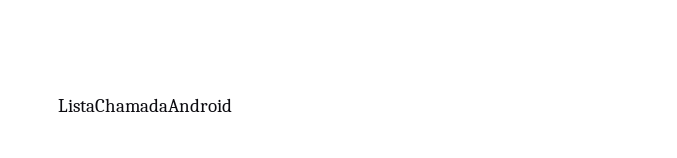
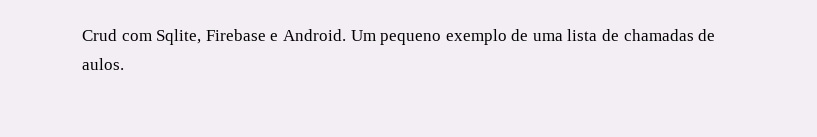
- ListaChamadaAndroid
+ Crud com Sqlite, Firebase e Android. Um pequeno exemplo de uma lista de chamadas de aulos.

